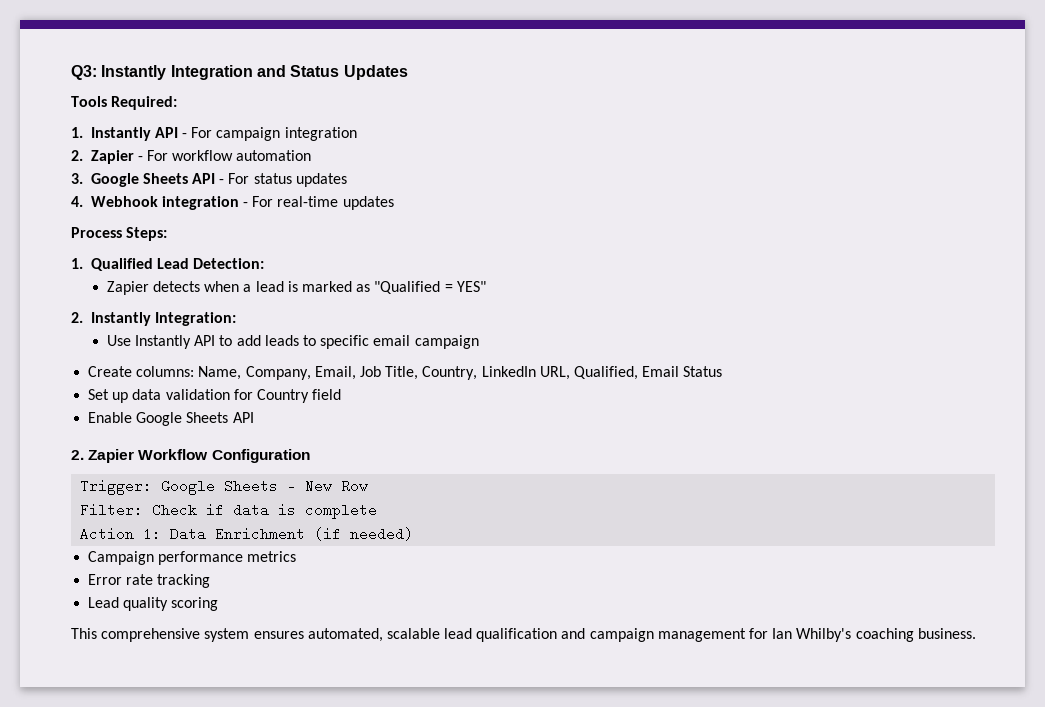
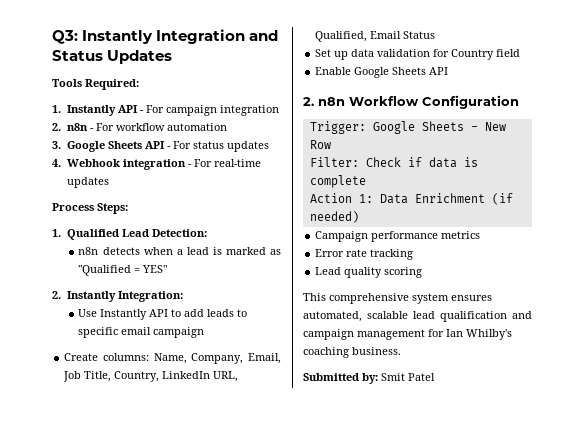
- 2. Zapier - For workflow automation
+ 2. n8n - For workflow automation
- Zapier detects when a lead is marked as "Qualified = YES"
+ n8n detects when a lead is marked as "Qualified = YES"
- 2. Zapier Workflow Configuration
+ 2. n8n Workflow Configuration
+ Submitted by: Smit Patel

